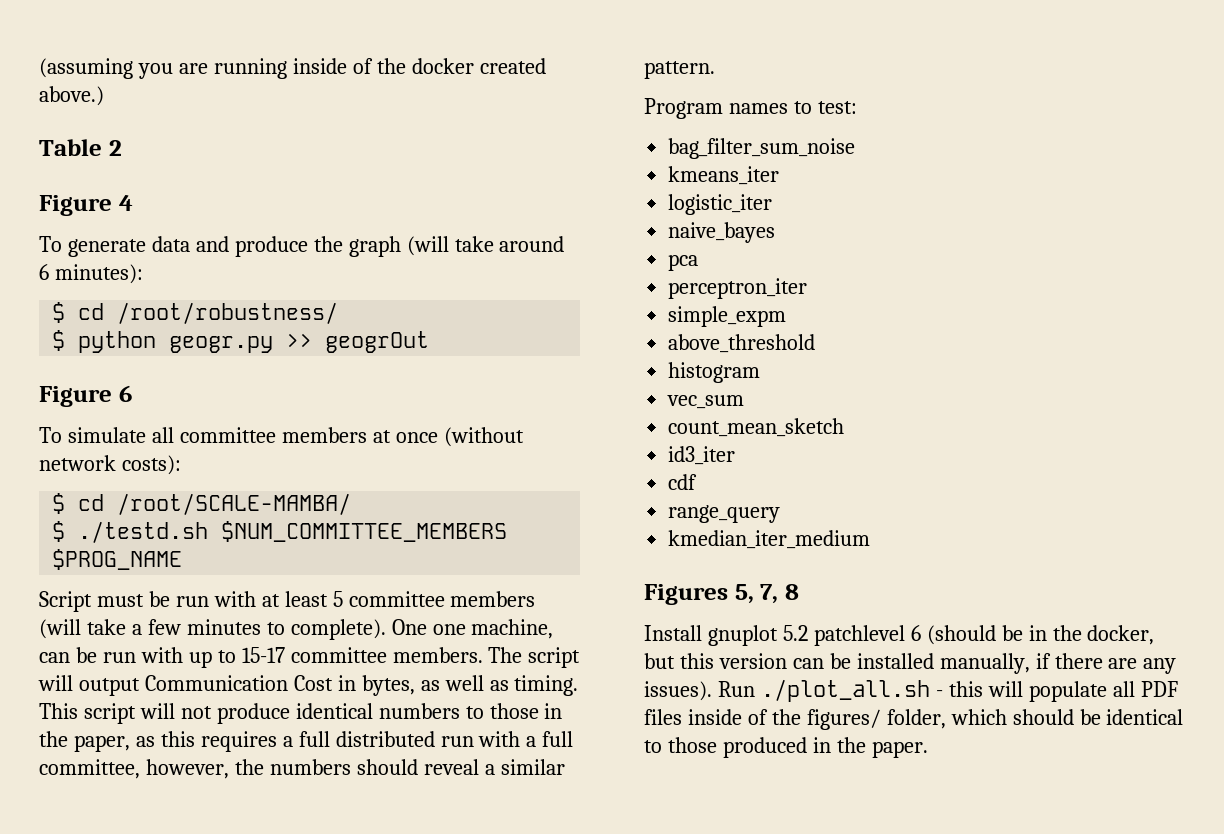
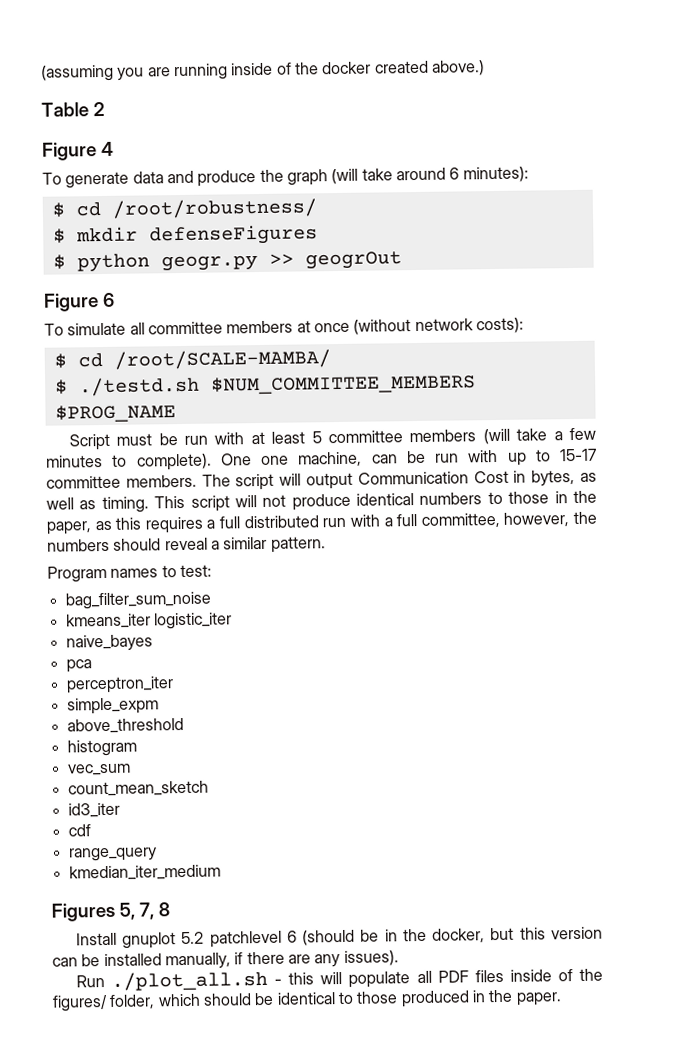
+ $ mkdir defenseFigures
- kmeans_iter
- logistic_iter
+ kmeans_iter logistic_iter
- Install gnuplot 5.2 patchlevel 6 (should be in the docker, but this version can be installed manually, if there are any issues). Run ./plot_all.sh - this will populate all PDF files inside of the figures/ folder, which should be identical to those produced in the paper.
+ Install gnuplot 5.2 patchlevel 6 (should be in the docker, but this version can be installed manually, if there are any issues).
+ Run ./plot_all.sh - this will populate all PDF files inside of the figures/ folder, which should be identical to those produced in the paper.

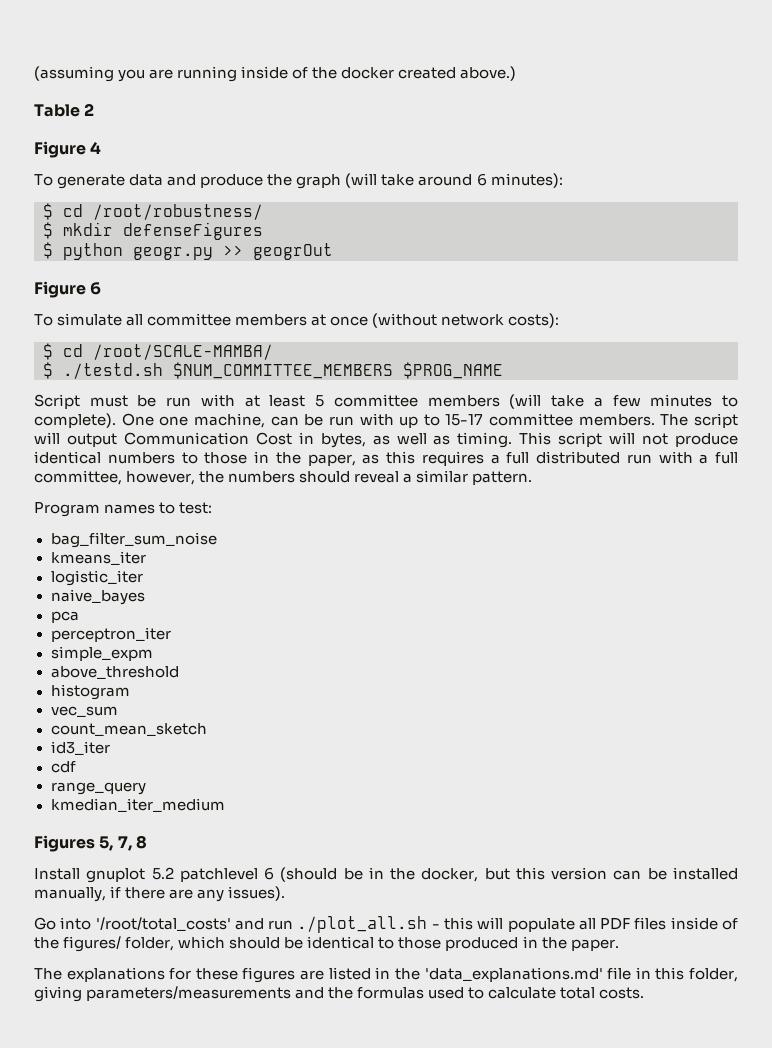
- kmeans_iter logistic_iter
+ kmeans_iter
+ logistic_iter
- Run ./plot_all.sh - this will populate all PDF files inside of the figures/ folder, which should be identical to those produced in the paper.
+ Go into '/root/total_costs' and run ./plot_all.sh - this will populate all PDF files inside of the figures/ folder, which should be identical to those produced in the paper.
+ The explanations for these figures are listed in the 'data_explanations.md' file in this folder, giving parameters/measurements and the formulas used to calculate total costs.

